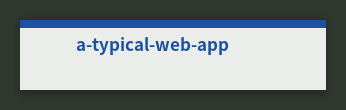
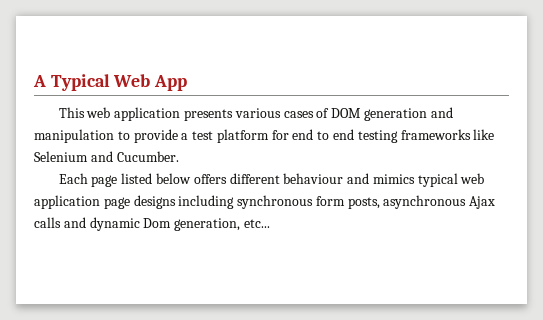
- a-typical-web-app
+ A Typical Web App
+ This web application presents various cases of DOM generation and manipulation to provide a test platform for end to end testing frameworks like Selenium and Cucumber.
+ Each page listed below offers different behaviour and mimics typical web application page designs including synchronous form posts, asynchronous Ajax calls and dynamic Dom generation, etc...

